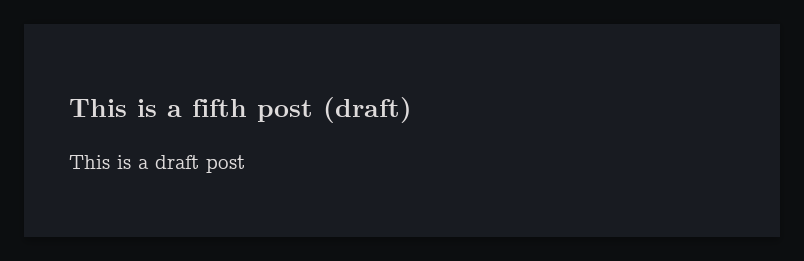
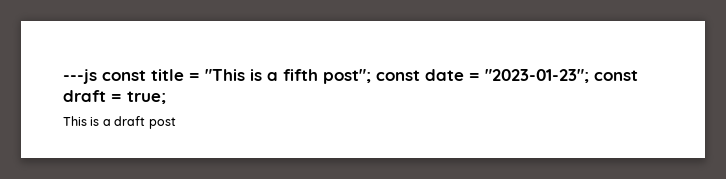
- This is a fifth post (draft)
+ ---js const title = "This is a fifth post"; const date = "2023-01-23"; const draft = true;

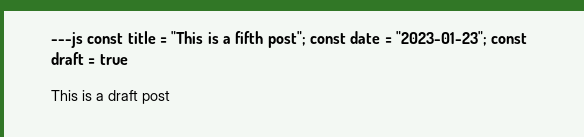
- ---js const title = "This is a fifth post"; const date = "2023-01-23"; const draft = true;
+ ---js const title = "This is a fifth post"; const date = "2023-01-23"; const draft = true

